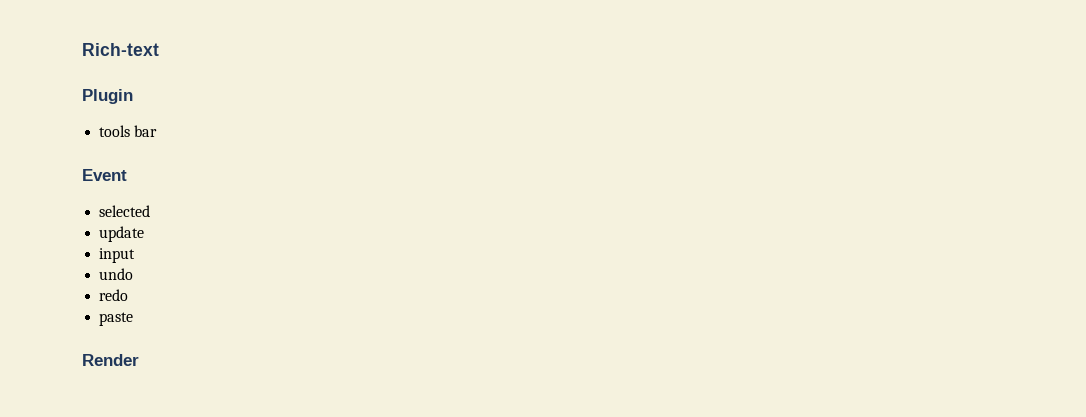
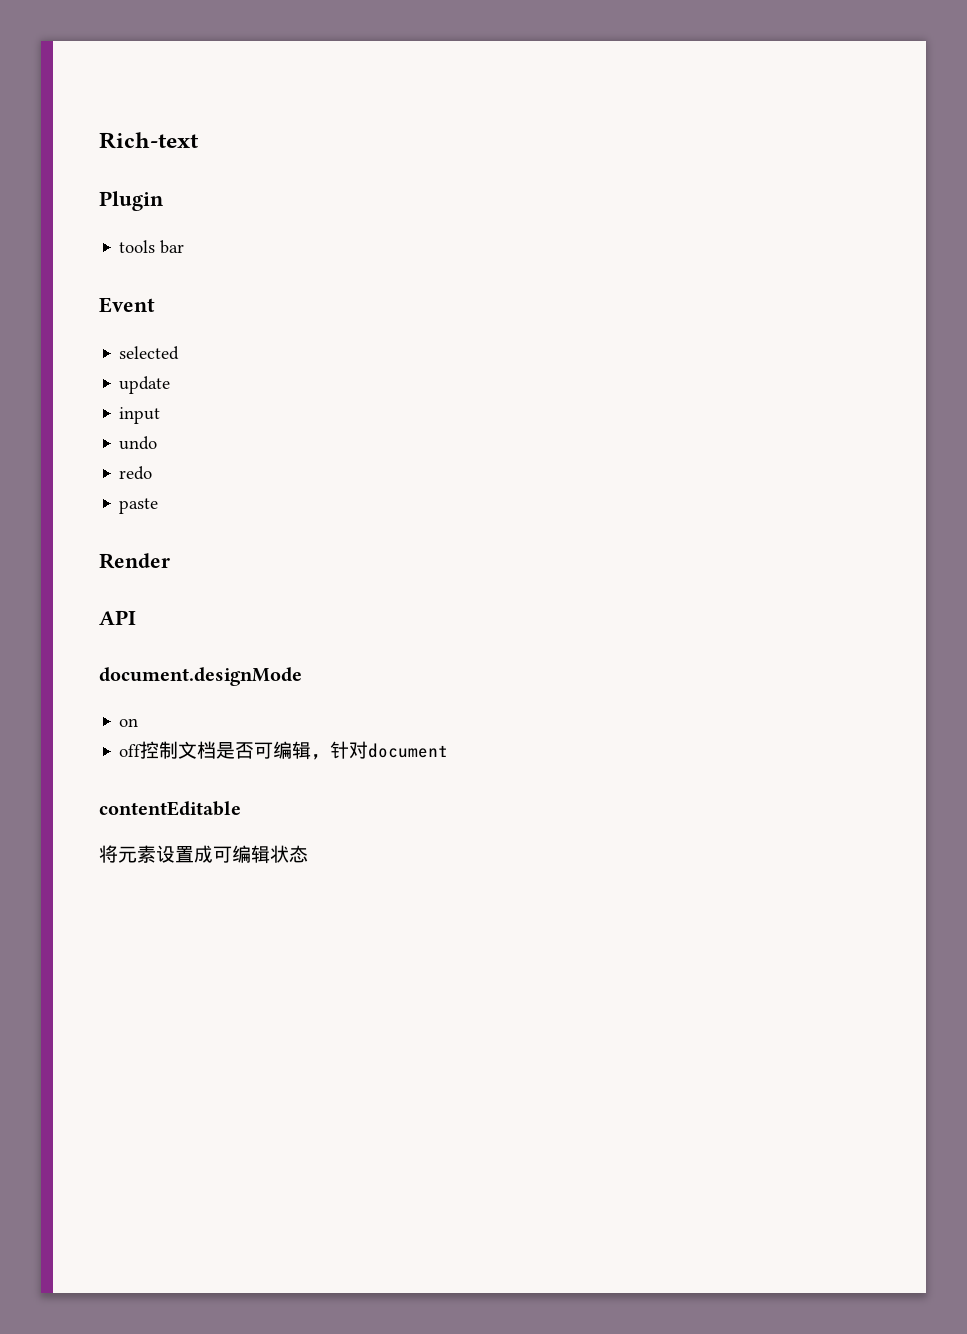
+ API
+ document.designMode
+ on
+ off控制文档是否可编辑，针对document
+ contentEditable
+ 将元素设置成可编辑状态

